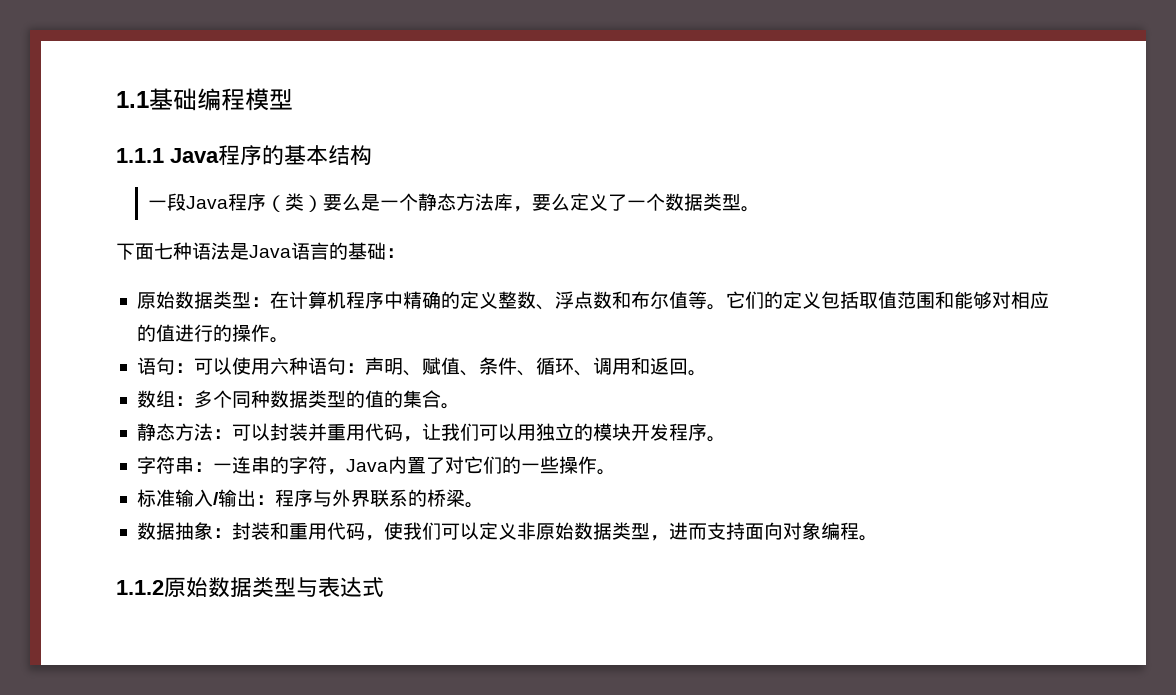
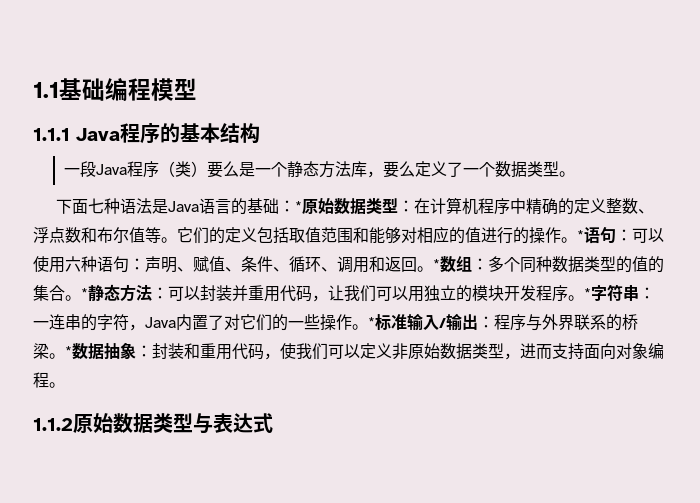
- 下面七种语法是Java语言的基础：
- 原始数据类型：在计算机程序中精确的定义整数、浮点数和布尔值等。
+ 下面七种语法是Java语言的基础：*原始数据类型：在计算机程序中精确的定义整数、浮点数和布尔值等。
- 它们的定义包括取值范围和能够对相应的值进行的操作。
- 语句：
+ 它们的定义包括取值范围和能够对相应的值进行的操作。*语句：
- 声明、赋值、条件、循环、调用和返回。
- 数组：
+ 声明、赋值、条件、循环、调用和返回。*数组：
- 多个同种数据类型的值的集合。
- 静态方法：
+ 多个同种数据类型的值的集合。*静态方法：
- 可以封装并重用代码，让我们可以用独立的模块开发程序。
- 字符串：
+ 可以封装并重用代码，让我们可以用独立的模块开发程序。*字符串：
- 一连串的字符，Java内置了对它们的一些操作。
- 标准输入/输出：
+ 一连串的字符，Java内置了对它们的一些操作。*标准输入/输出：
- 程序与外界联系的桥梁。
- 数据抽象：
+ 程序与外界联系的桥梁。*数据抽象：

